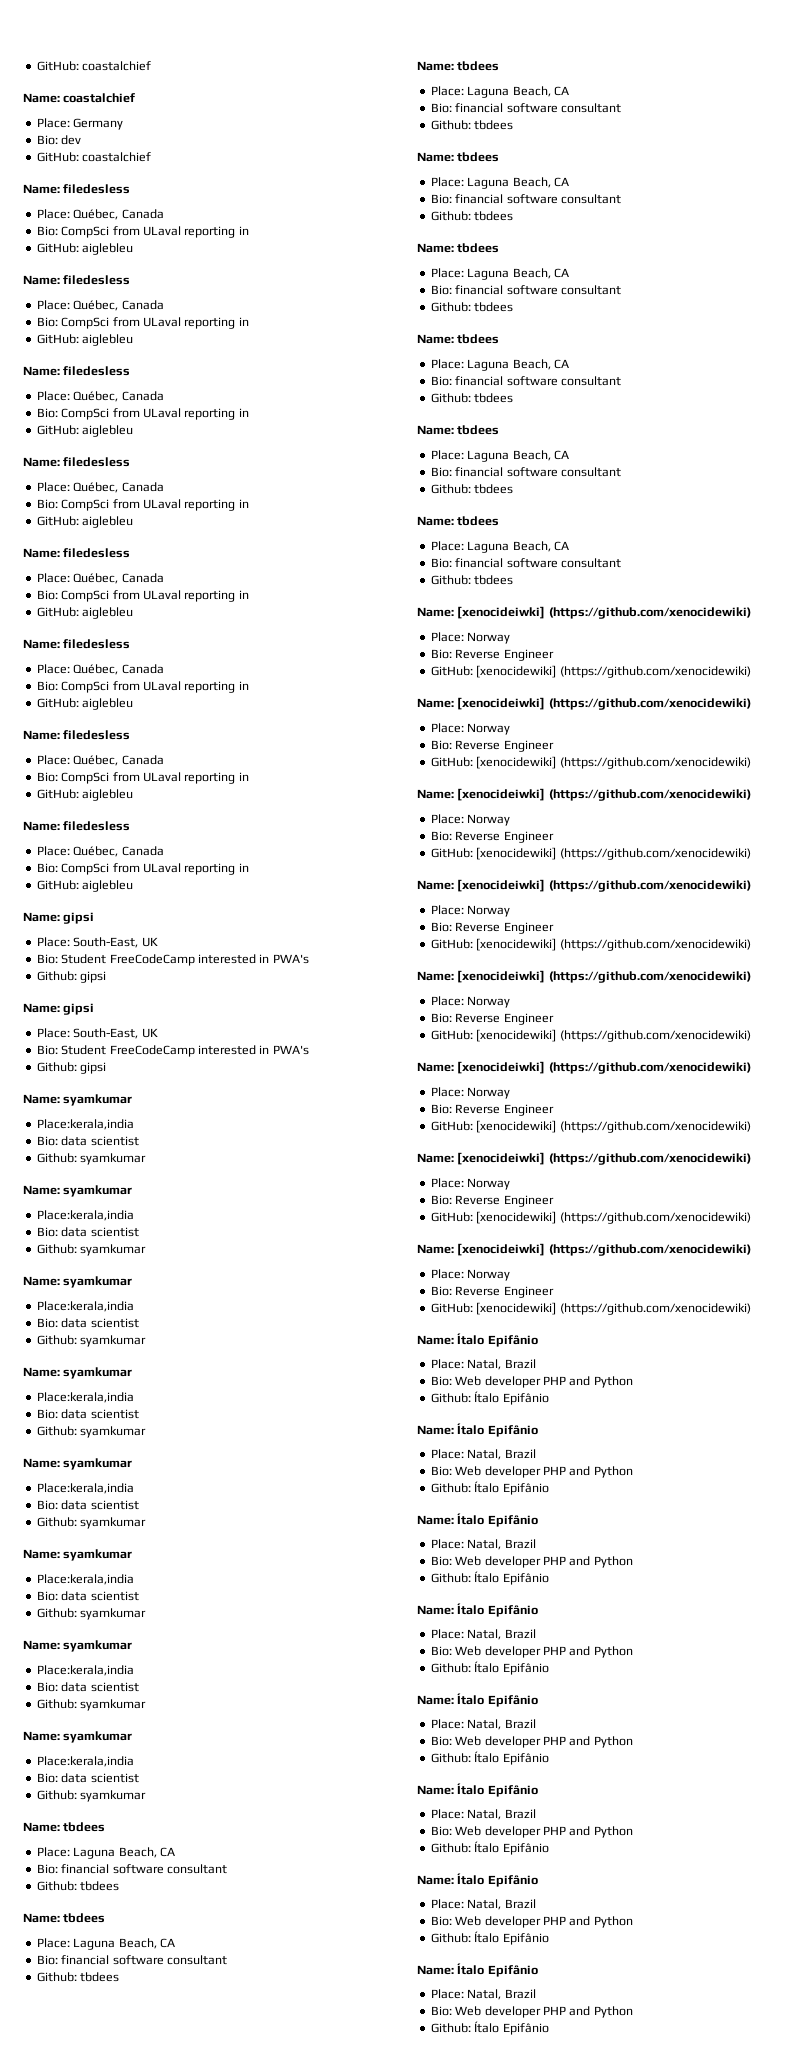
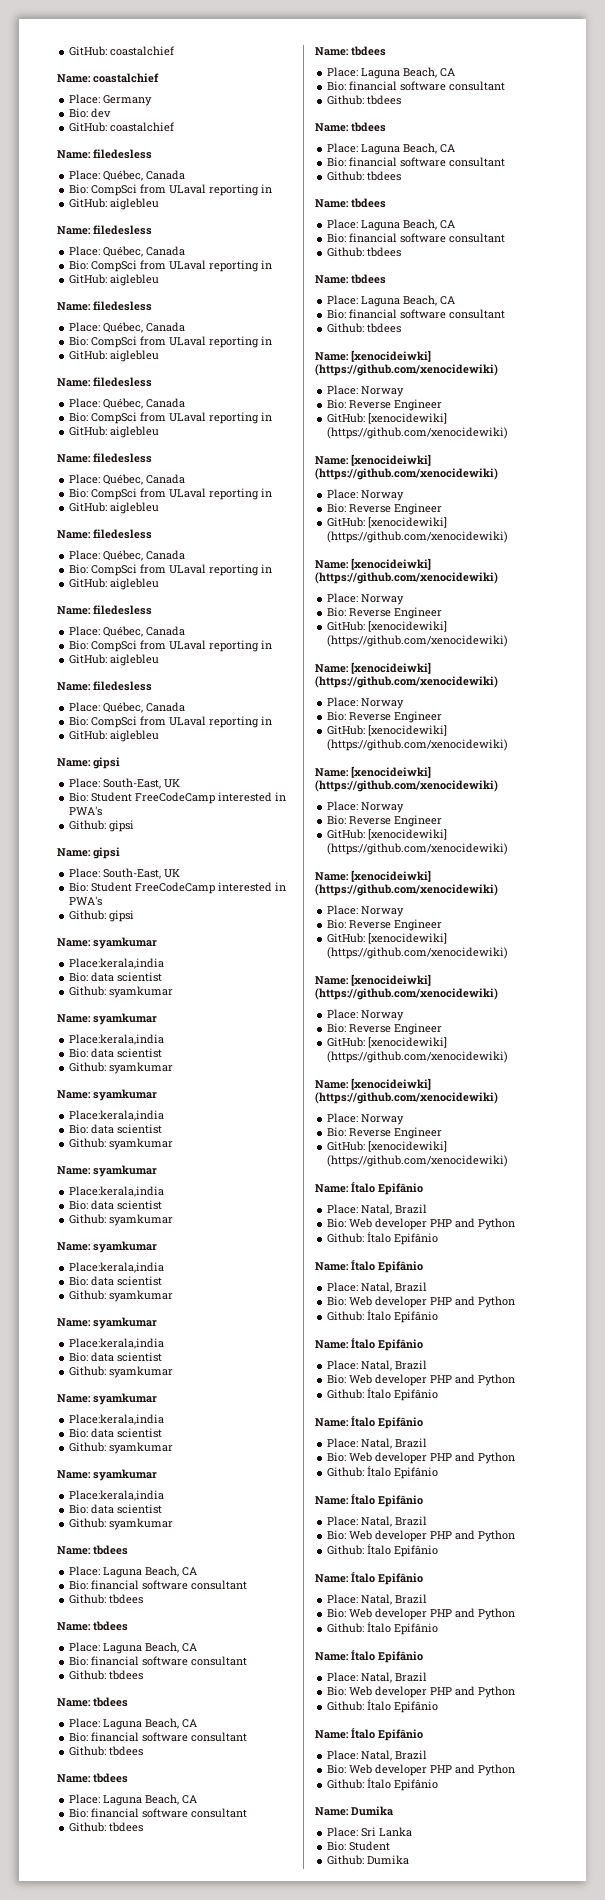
+ Name: Dumika
+ Place: Sri Lanka
+ Bio: Student
+ Github: Dumika

